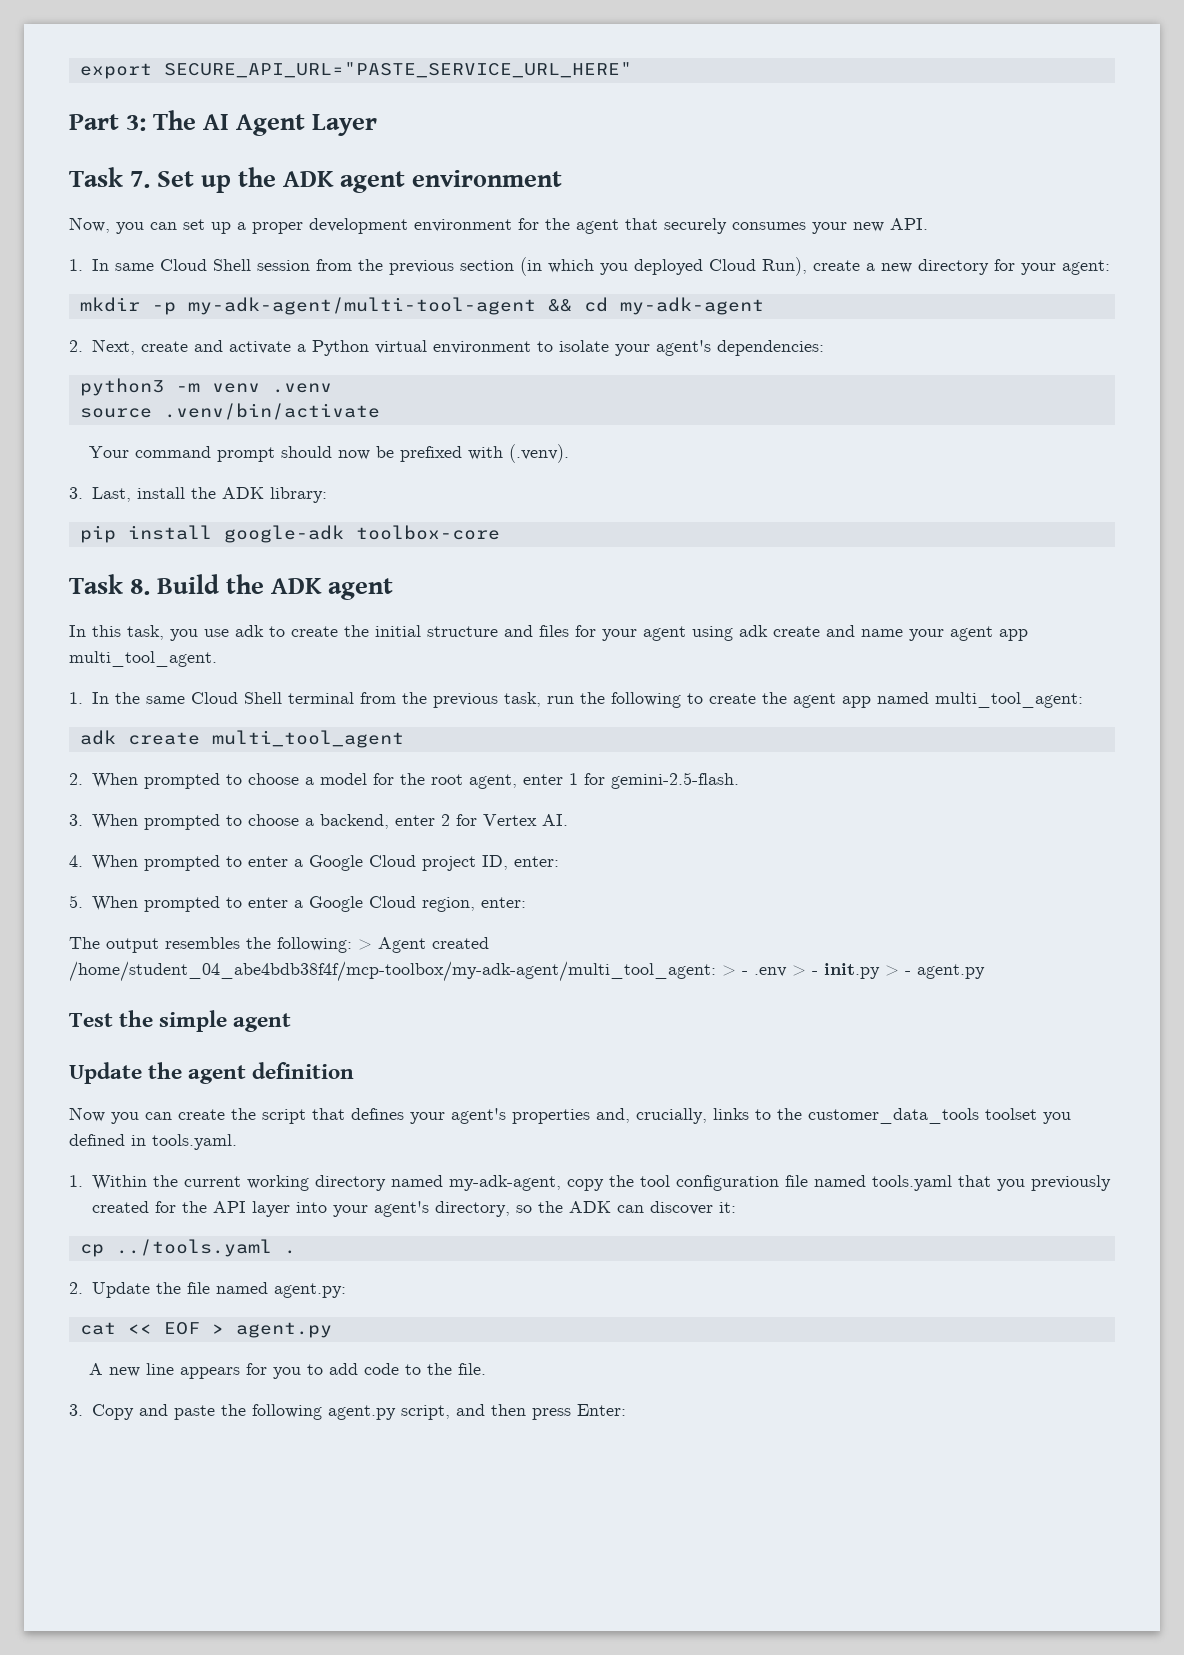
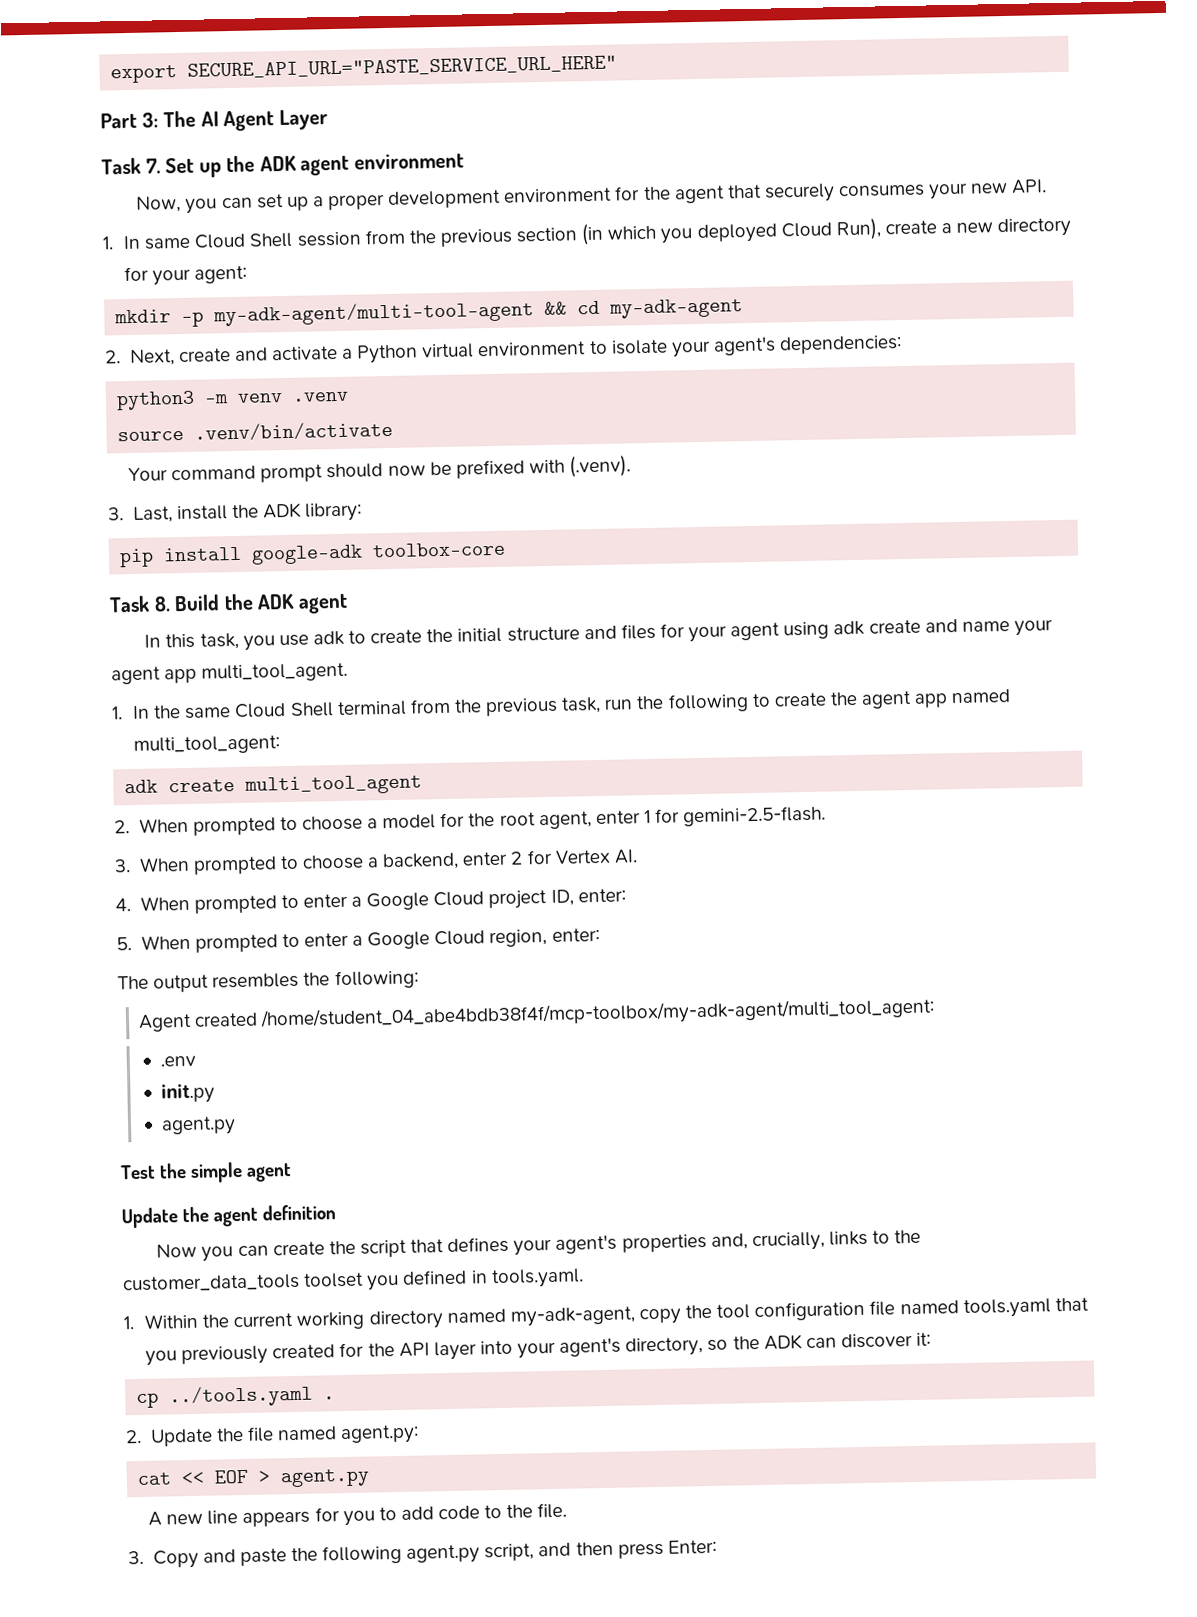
- The output resembles the following: > Agent created /home/student_04_abe4bdb38f4f/mcp-toolbox/my-adk-agent/multi_tool_agent: > - .env > - init.py > - agent.py
+ The output resembles the following:
+ Agent created /home/student_04_abe4bdb38f4f/mcp-toolbox/my-adk-agent/multi_tool_agent:
+ .env
+ init.py
+ agent.py

